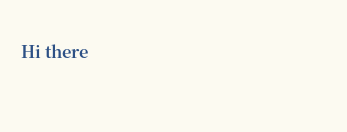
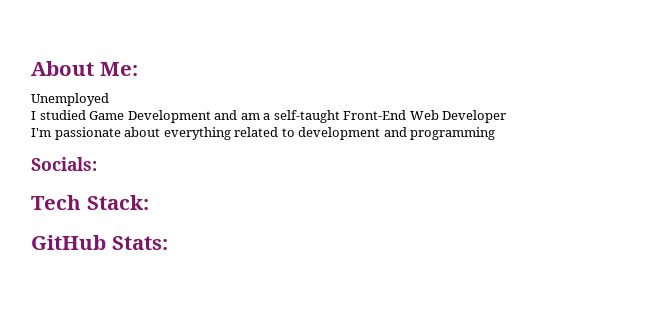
- Hi there
+ About Me:
+ Unemployed
+ I studied Game Development and am a self-taught Front-End Web Developer
+ I'm passionate about everything related to development and programming
+ Socials:
+ Tech Stack:
+ GitHub Stats:

